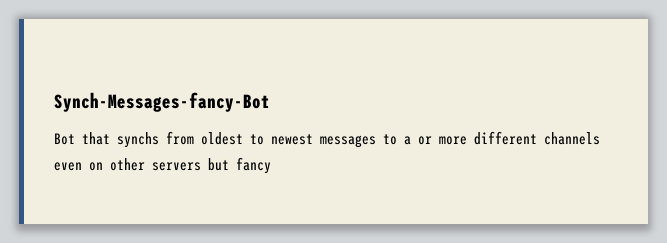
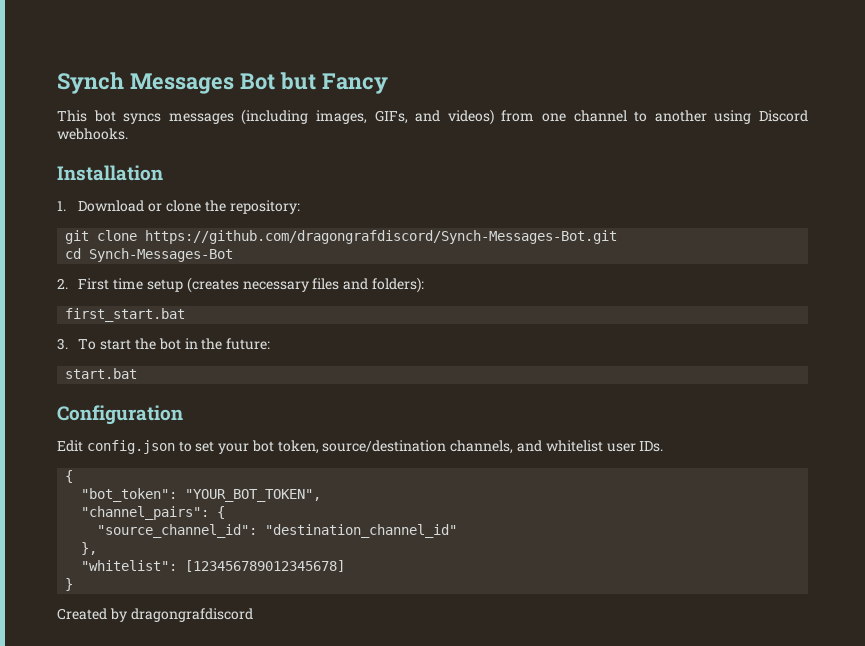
- Synch-Messages-fancy-Bot
- Bot that synchs from oldest to newest messages to a or more different channels even on other servers but fancy
+ Synch Messages Bot but Fancy
+ This bot syncs messages (including images, GIFs, and videos) from one channel to another using Discord webhooks.
+ Installation
+ 1. Download or clone the repository:
+ git clone https://github.com/dragongrafdiscord/Synch-Messages-Bot.git
+ cd Synch-Messages-Bot
+ 2. First time setup (creates necessary files and folders):
+ first_start.bat
+ 3. To start the bot in the future:
+ start.bat
+ Configuration
+ Edit config.json to set your bot token, source/destination channels, and whitelist user IDs.
+ {
+ "bot_token": "YOUR_BOT_TOKEN",
+ "channel_pairs": {
+ "source_channel_id": "destination_channel_id"
+ },
+ "whitelist": [123456789012345678]
+ }
+ Created by dragongrafdiscord

